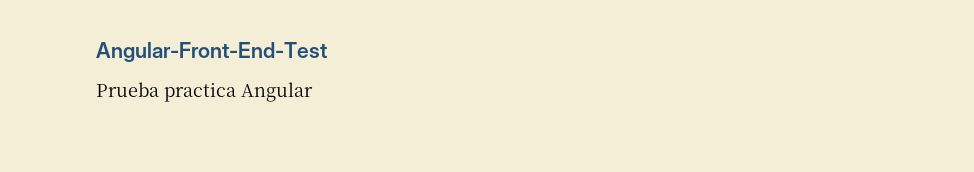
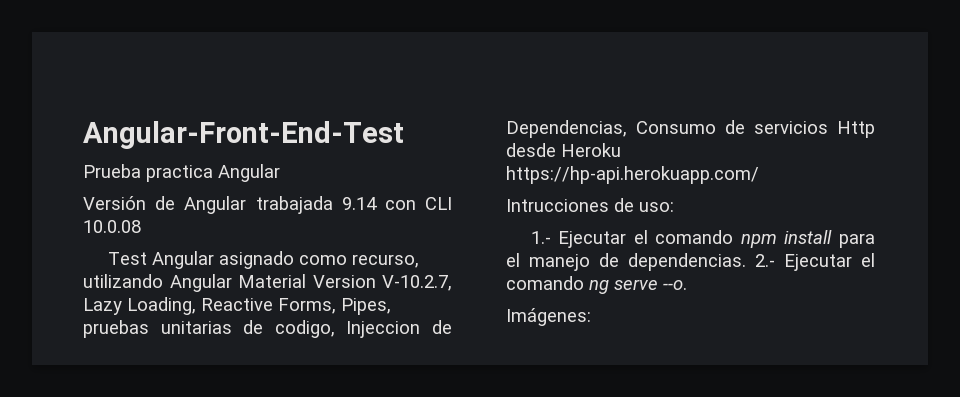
+ Versión de Angular trabajada 9.14 con CLI 10.0.08
+ Test Angular asignado como recurso, utilizando Angular Material Version V-10.2.7, Lazy Loading, Reactive Forms, Pipes, pruebas unitarias de codigo, Injeccion de Dependencias, Consumo de servicios Http desde Heroku https://hp-api.herokuapp.com/
+ Intrucciones de uso:
+ 1.- Ejecutar el comando npm install para el manejo de dependencias. 2.- Ejecutar el comando ng serve --o.
+ Imágenes:

